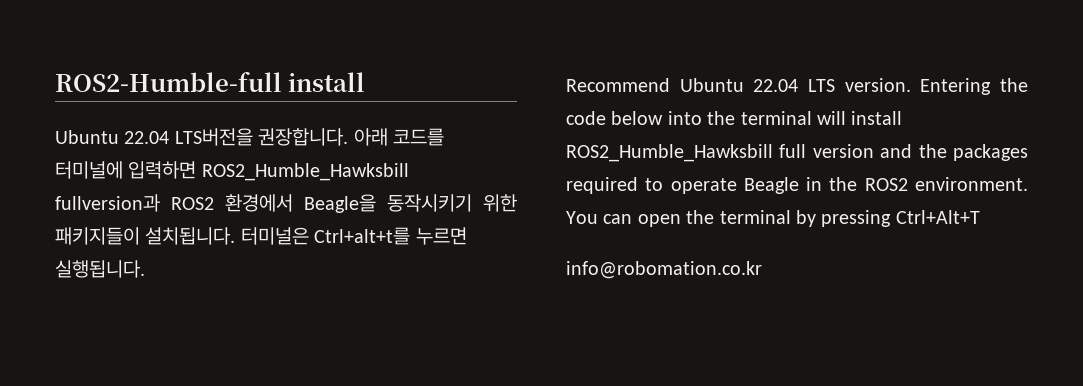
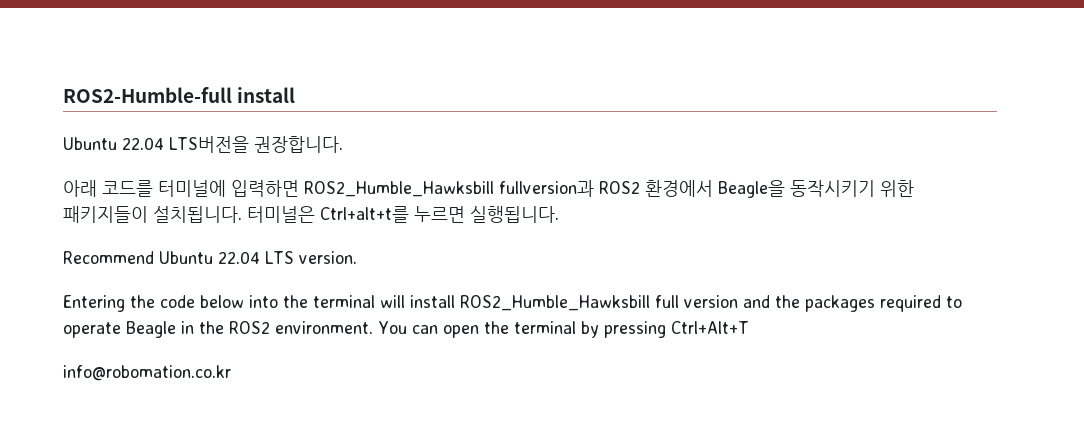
- Ubuntu 22.04 LTS버전을 권장합니다. 아래 코드를 터미널에 입력하면 ROS2_Humble_Hawksbill fullversion과 ROS2 환경에서 Beagle을 동작시키기 위한 패키지들이 설치됩니다.
+ Ubuntu 22.04 LTS버전을 권장합니다.
+ 아래 코드를 터미널에 입력하면 ROS2_Humble_Hawksbill fullversion과 ROS2 환경에서 Beagle을 동작시키기 위한 패키지들이 설치됩니다.
- Recommend Ubuntu 22.04 LTS version. Entering the code below into the terminal will install ROS2_Humble_Hawksbill full version and the packages required to operate Beagle in the ROS2 environment.
+ Recommend Ubuntu 22.04 LTS version.
+ Entering the code below into the terminal will install ROS2_Humble_Hawksbill full version and the packages required to operate Beagle in the ROS2 environment.

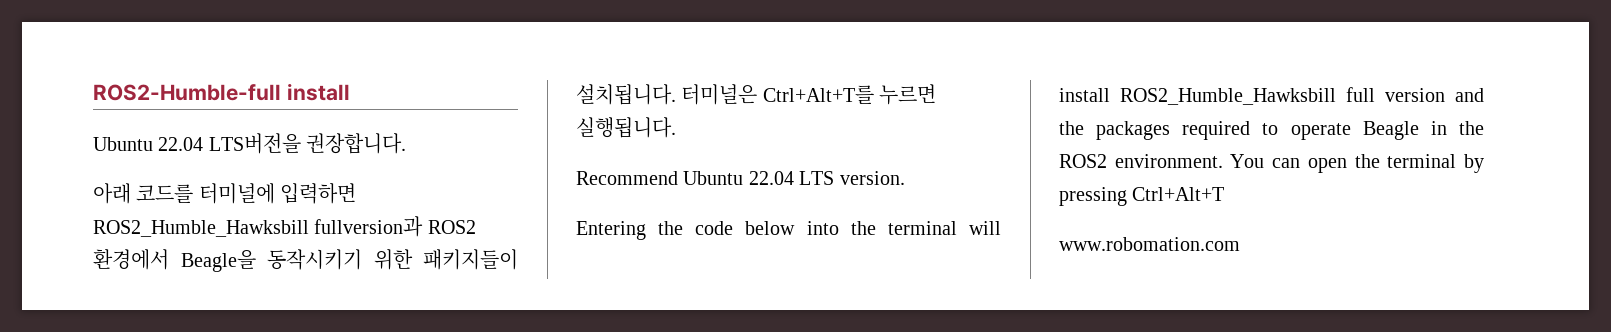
- 터미널은 Ctrl+alt+t를 누르면 실행됩니다.
+ 터미널은 Ctrl+Alt+T를 누르면 실행됩니다.
- info@robomation.co.kr
+ www.robomation.com

